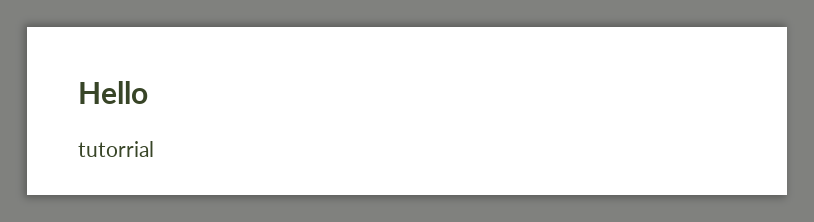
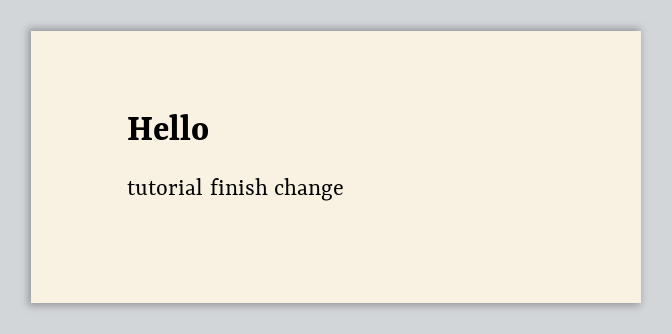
- tutorrial
+ tutorial finish change

